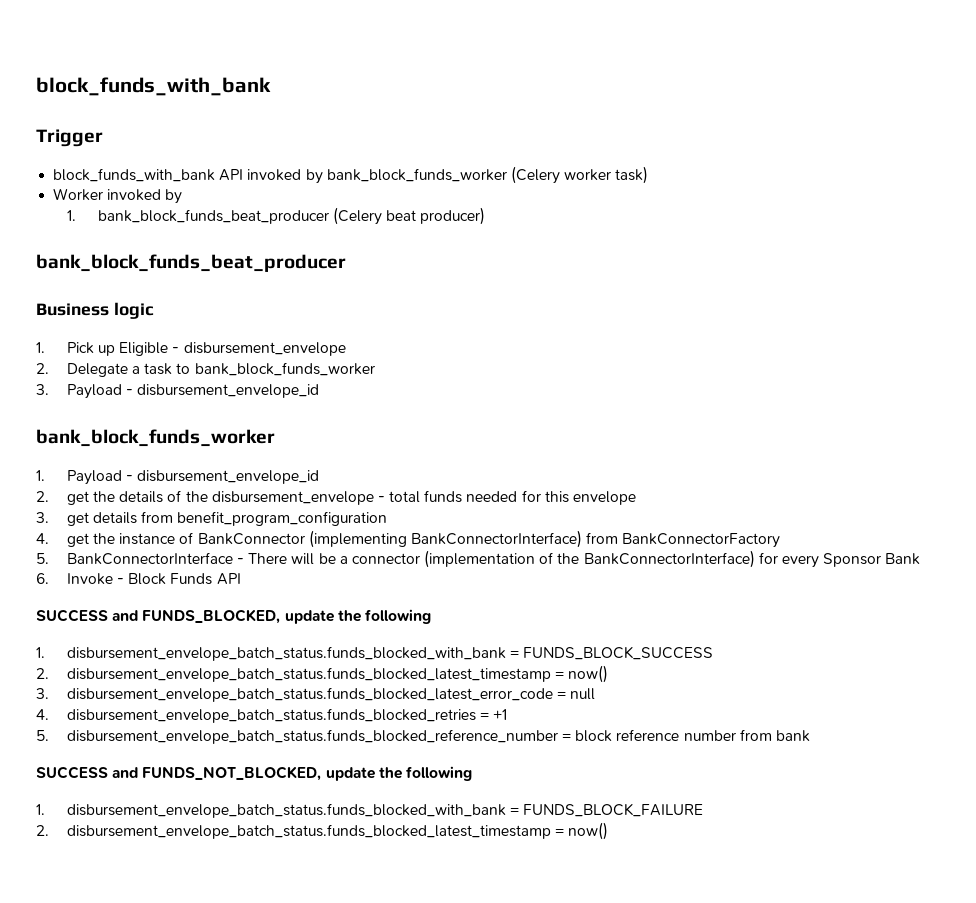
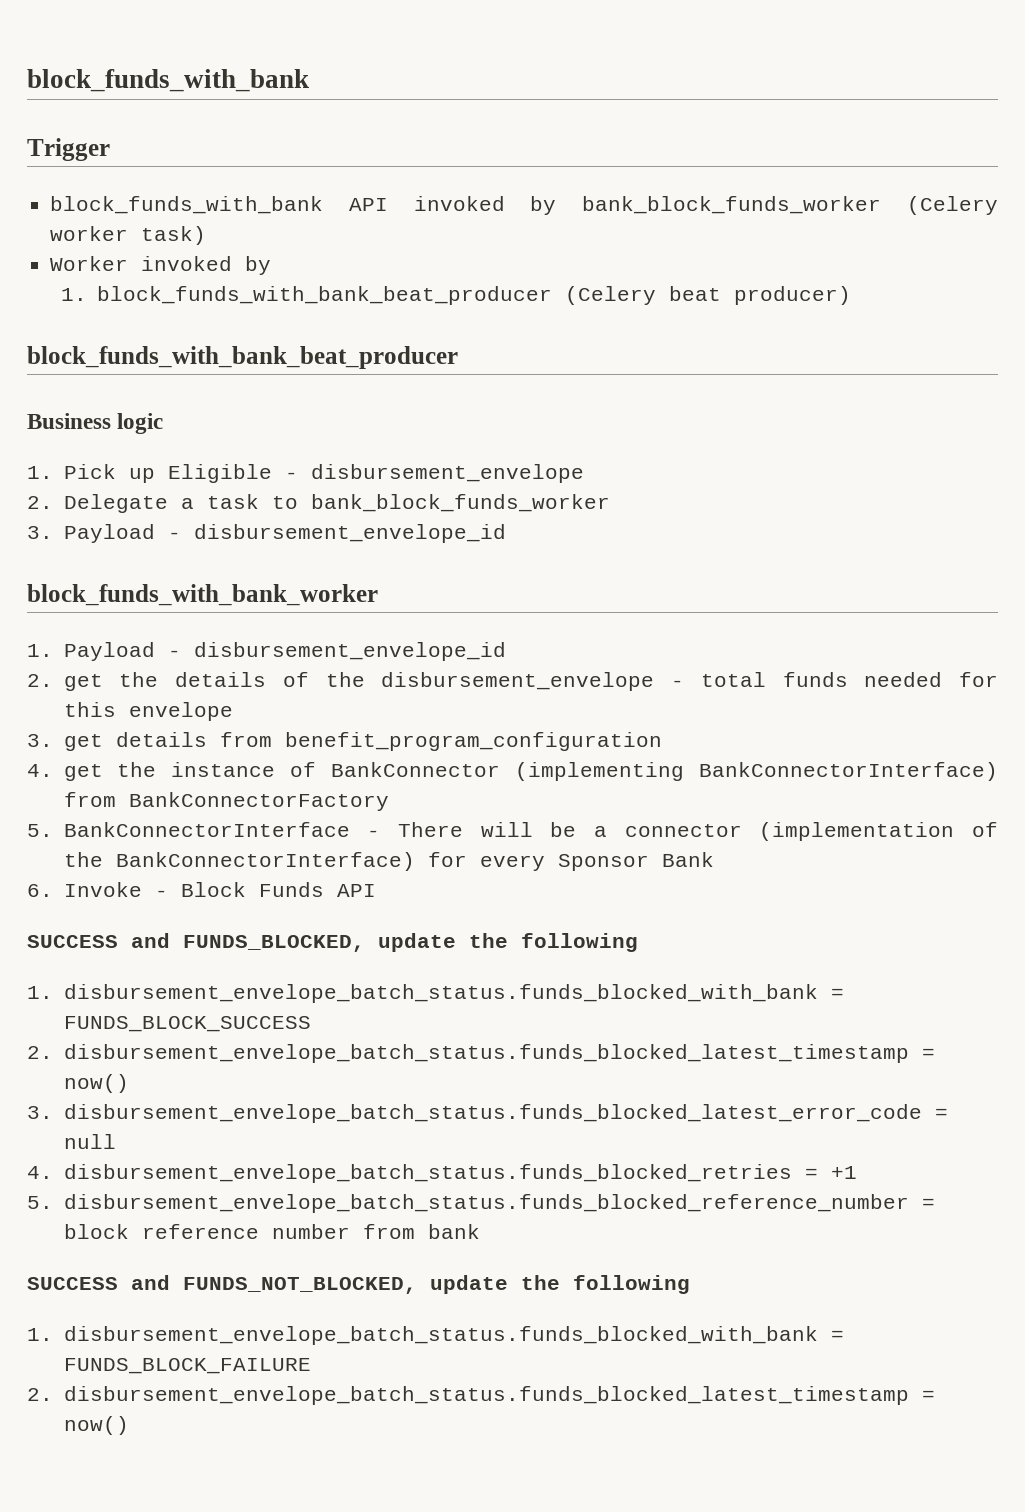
- 1. bank_block_funds_beat_producer (Celery beat producer)
- bank_block_funds_beat_producer
+ 1. block_funds_with_bank_beat_producer (Celery beat producer)
+ block_funds_with_bank_beat_producer
  3. Payload - disbursement_envelope_id
- bank_block_funds_worker
+ block_funds_with_bank_worker

